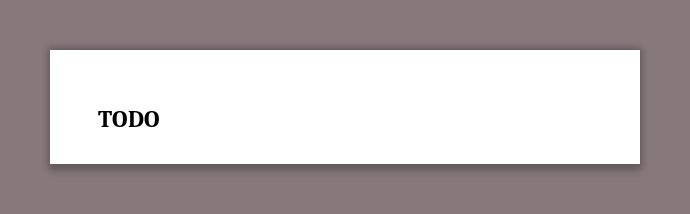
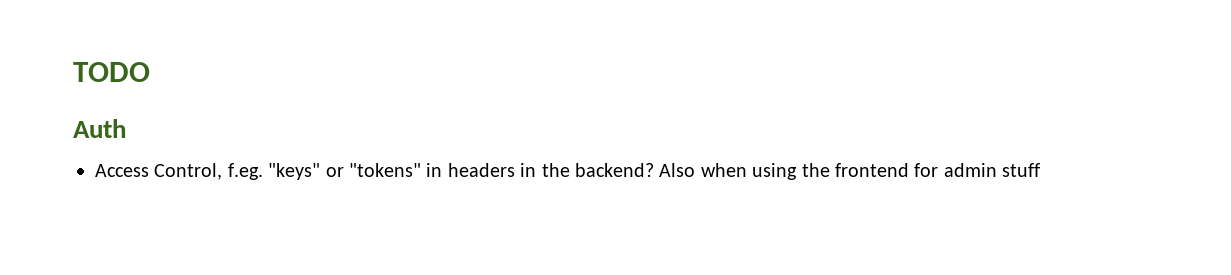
+ Auth
+ Access Control, f.eg. "keys" or "tokens" in headers in the backend? Also when using the frontend for admin stuff

